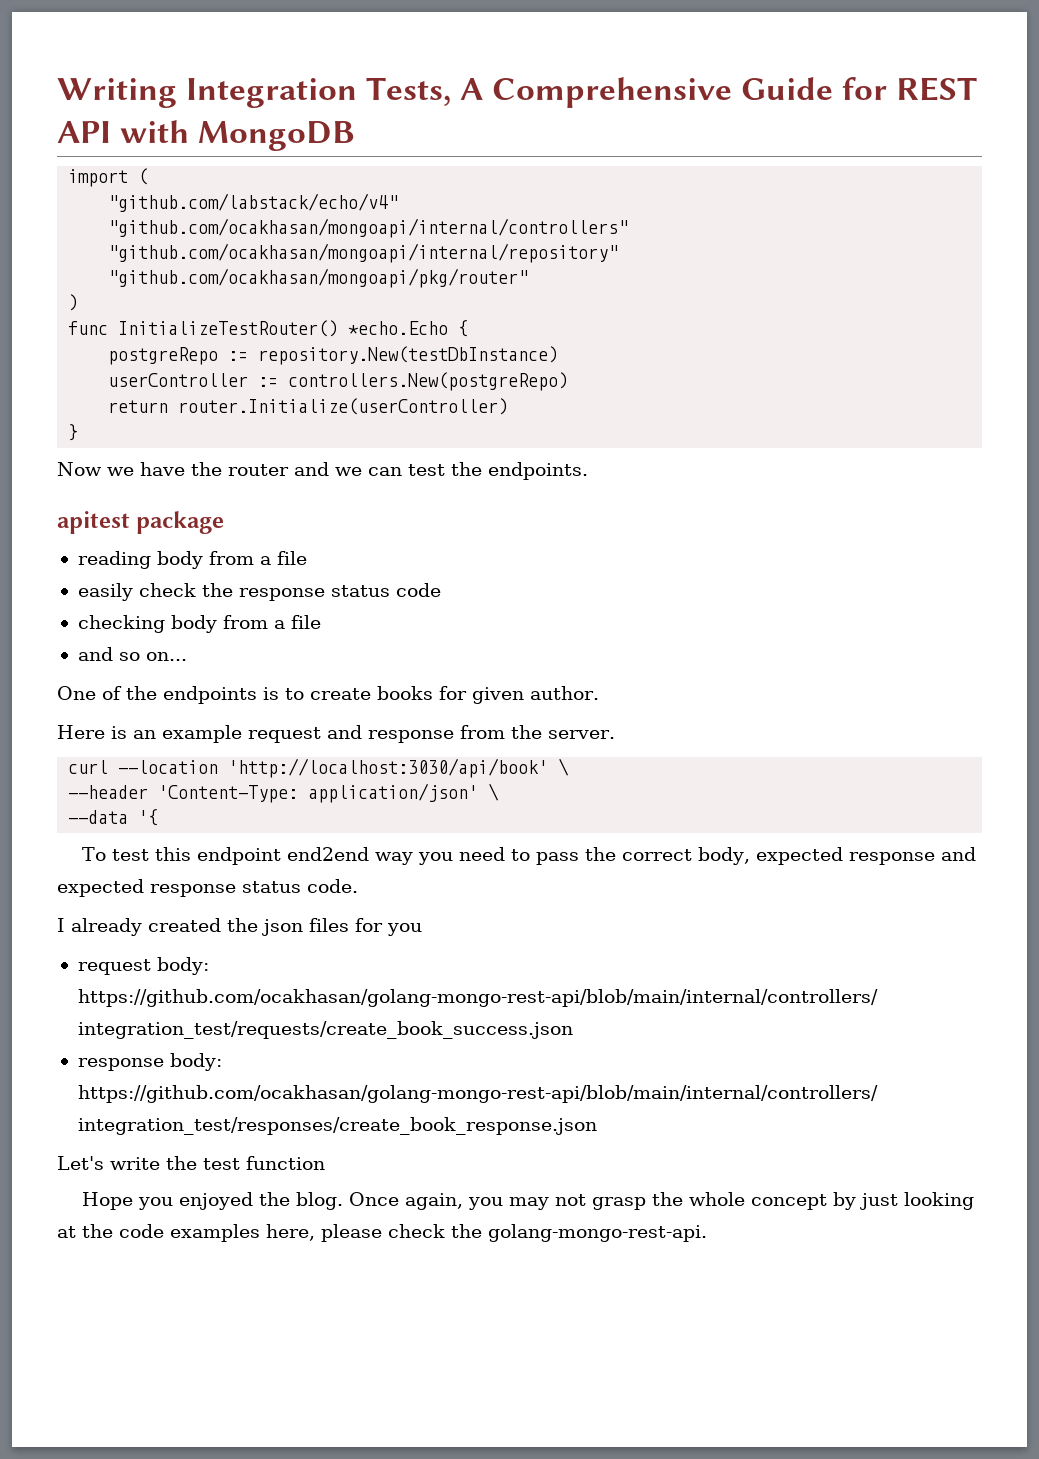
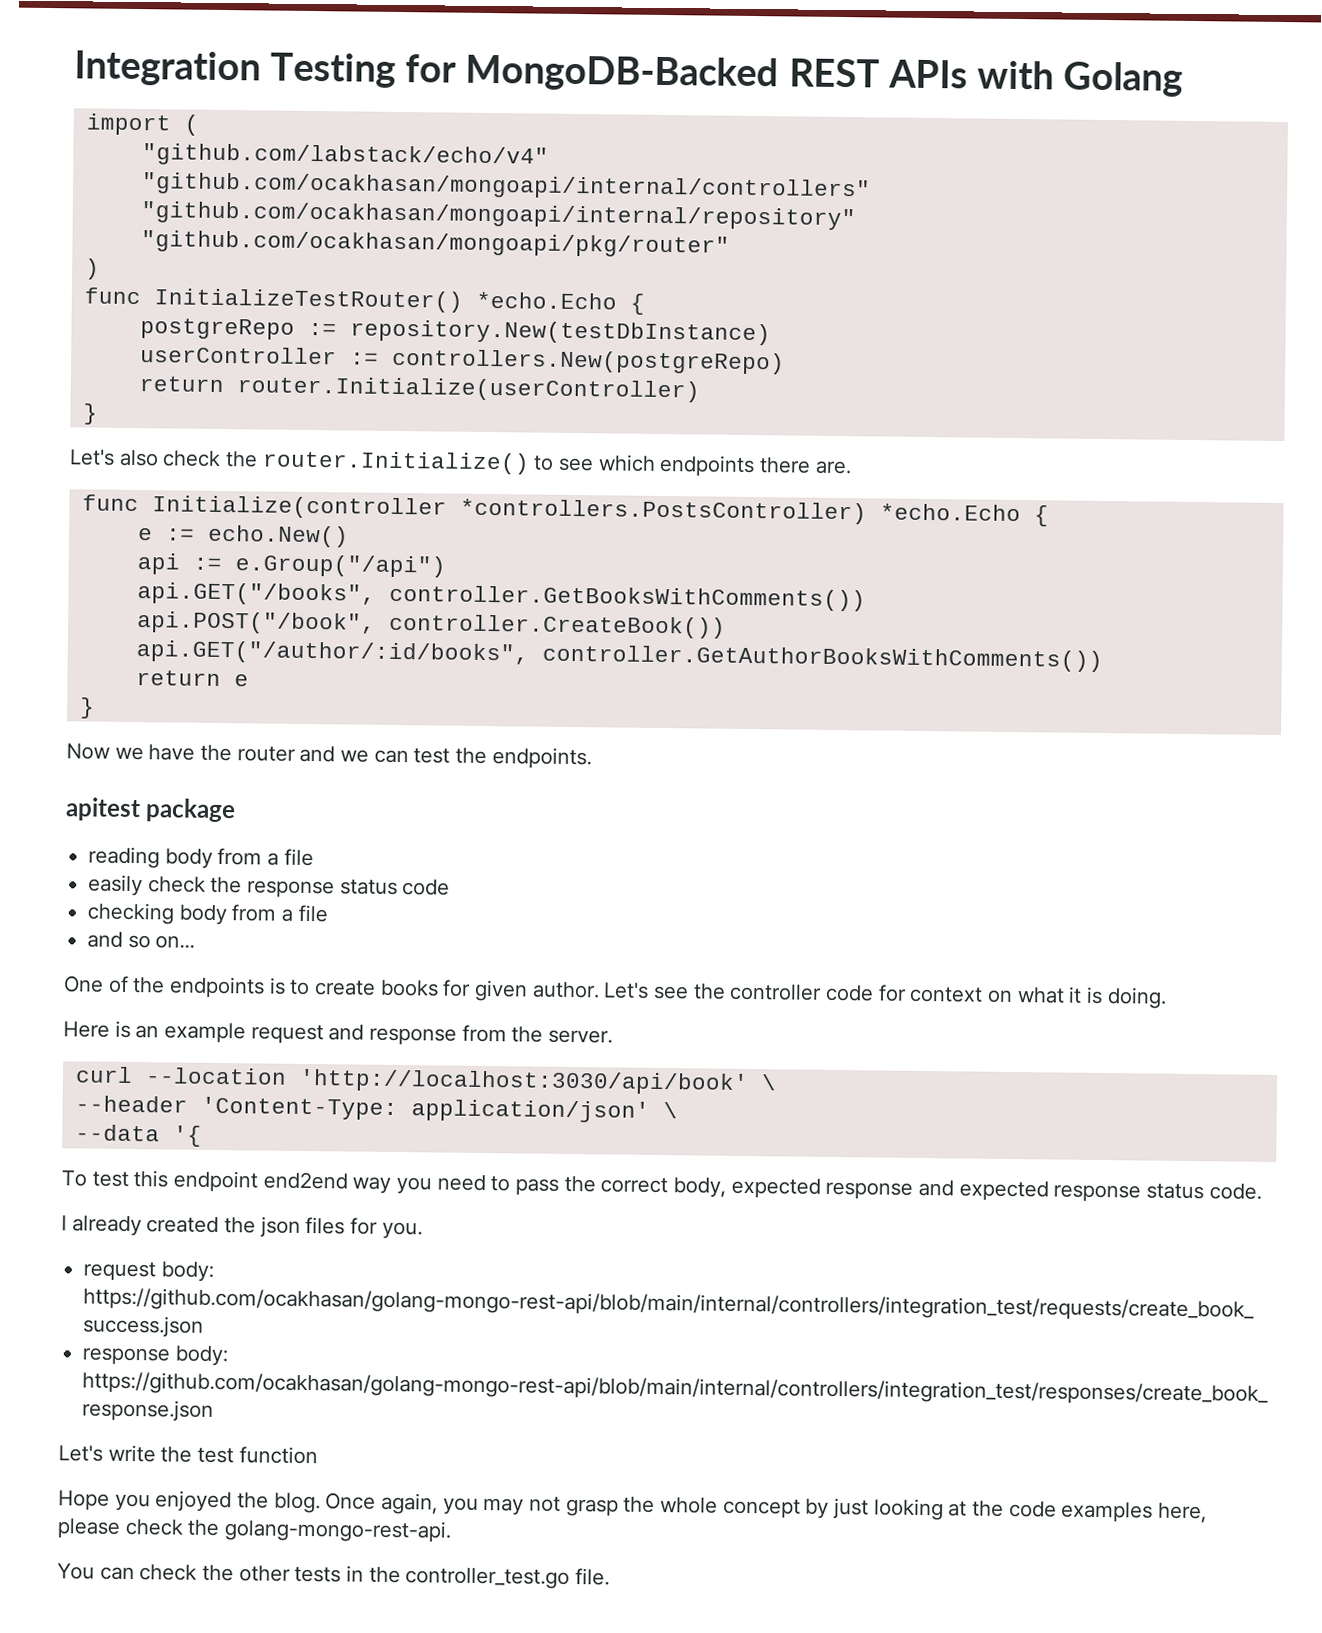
- Writing Integration Tests, A Comprehensive Guide for REST API with MongoDB
+ Integration Testing for MongoDB-Backed REST APIs with Golang
+ Let's also check the router.Initialize() to see which endpoints there are.
+ func Initialize(controller *controllers.PostsController) *echo.Echo {
+ e := echo.New()
+ api := e.Group("/api")
+ api.GET("/books", controller.GetBooksWithComments())
+ api.POST("/book", controller.CreateBook())
+ api.GET("/author/:id/books", controller.GetAuthorBooksWithComments())
+ return e
+ }
+ Let's see the controller code for context on what it is doing.
- I already created the json files for you
+ I already created the json files for you.
+ You can check the other tests in the controller_test.go file.

